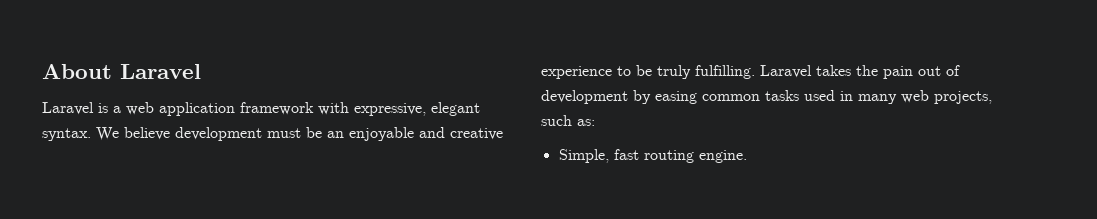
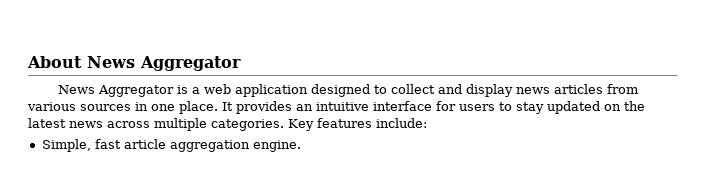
- About Laravel
- Laravel is a web application framework with expressive, elegant syntax. We believe development must be an enjoyable and creative experience to be truly fulfilling. Laravel takes the pain out of development by easing common tasks used in many web projects, such as:
+ About News Aggregator
+ News Aggregator is a web application designed to collect and display news articles from various sources in one place. It provides an intuitive interface for users to stay updated on the latest news across multiple categories. Key features include:
- Simple, fast routing engine.
+ Simple, fast article aggregation engine.

